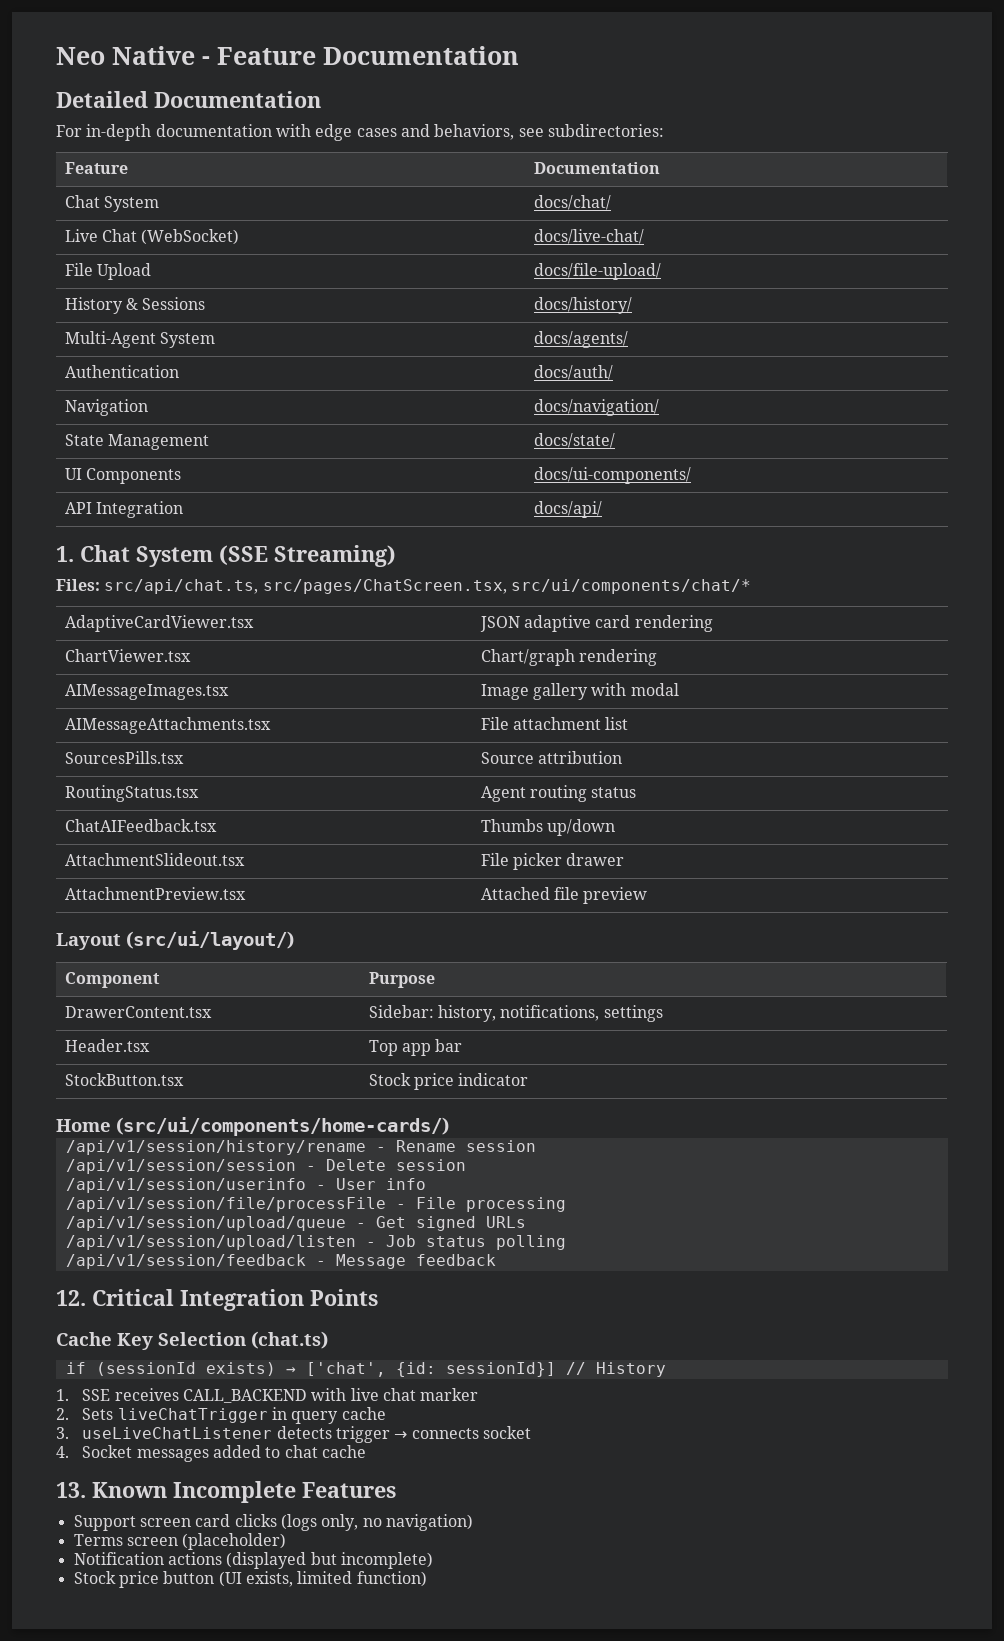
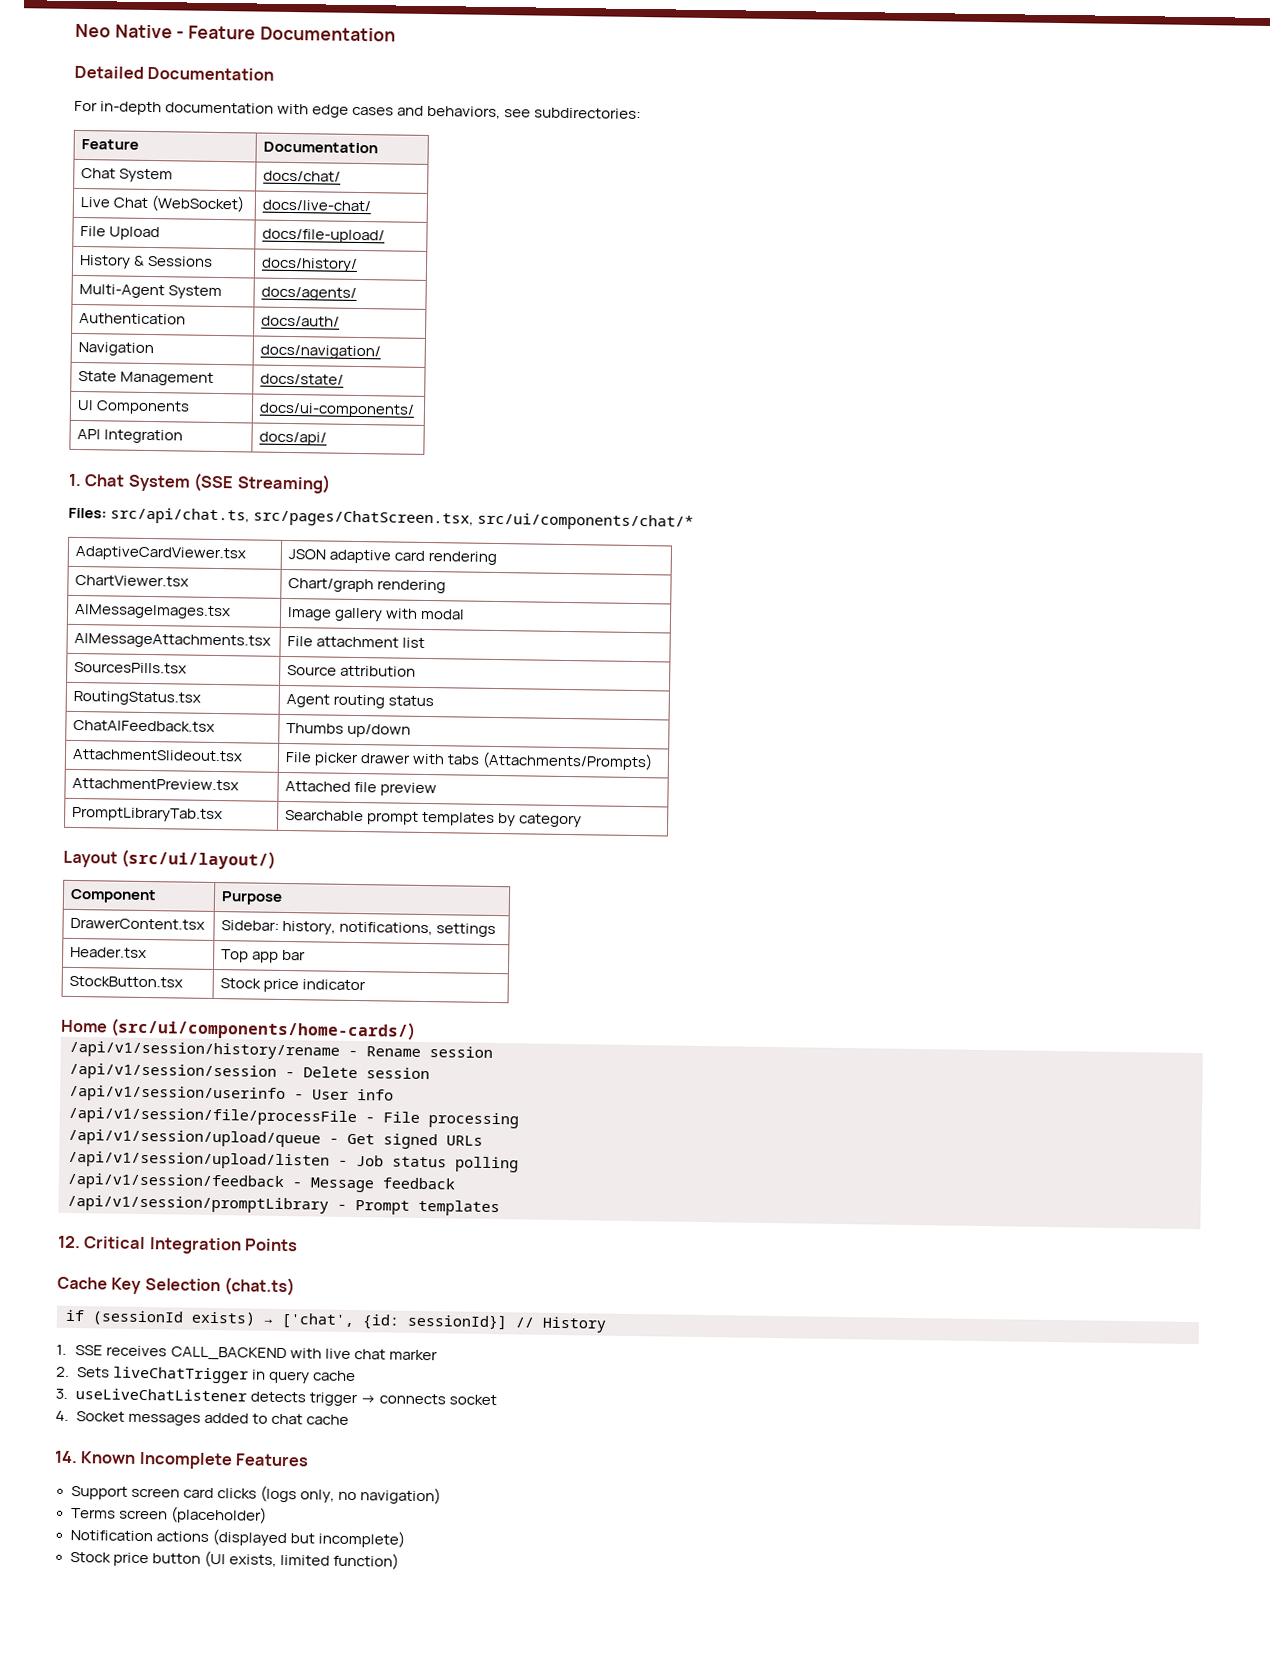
- AttachmentSlideout.tsx | File picker drawer
+ AttachmentSlideout.tsx | File picker drawer with tabs (Attachments/Prompts)
+ PromptLibraryTab.tsx | Searchable prompt templates by category
+ /api/v1/session/promptLibrary - Prompt templates
- 13. Known Incomplete Features
+ 14. Known Incomplete Features

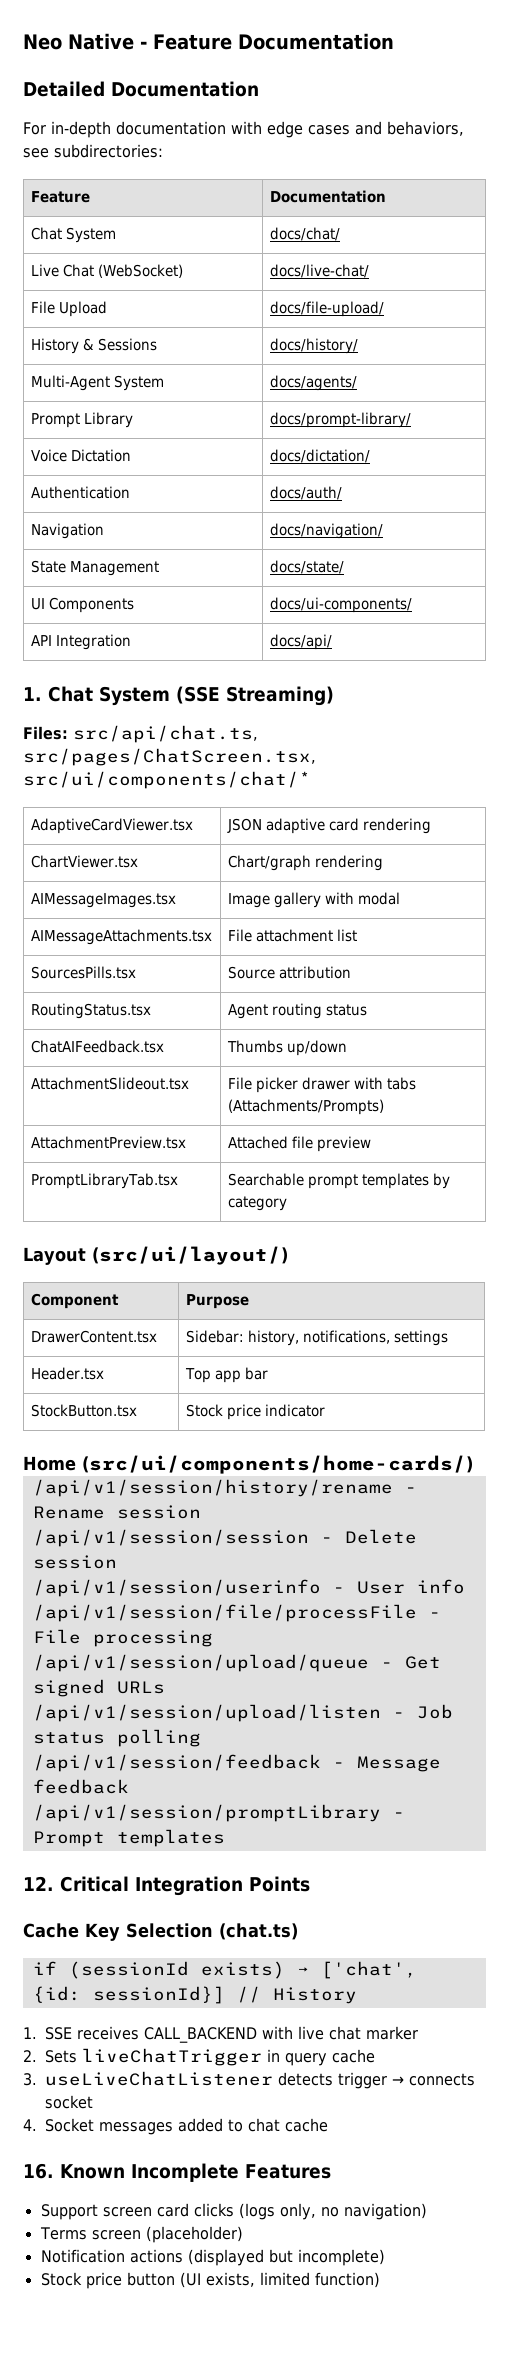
+ Prompt Library | docs/prompt-library/
+ Voice Dictation | docs/dictation/
- 14. Known Incomplete Features
+ 16. Known Incomplete Features

